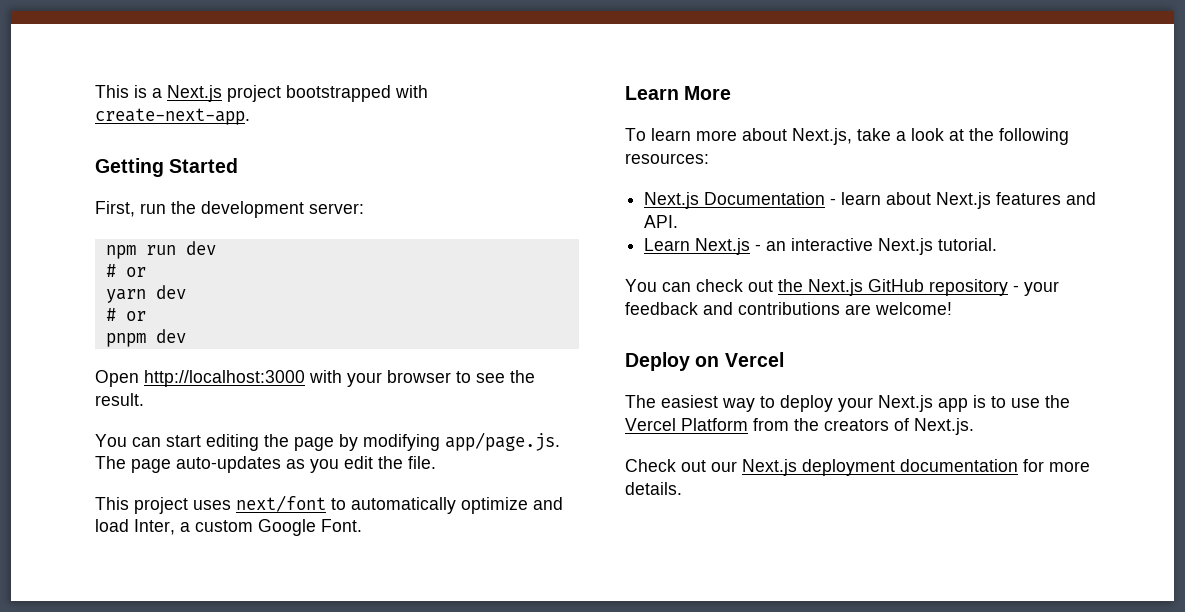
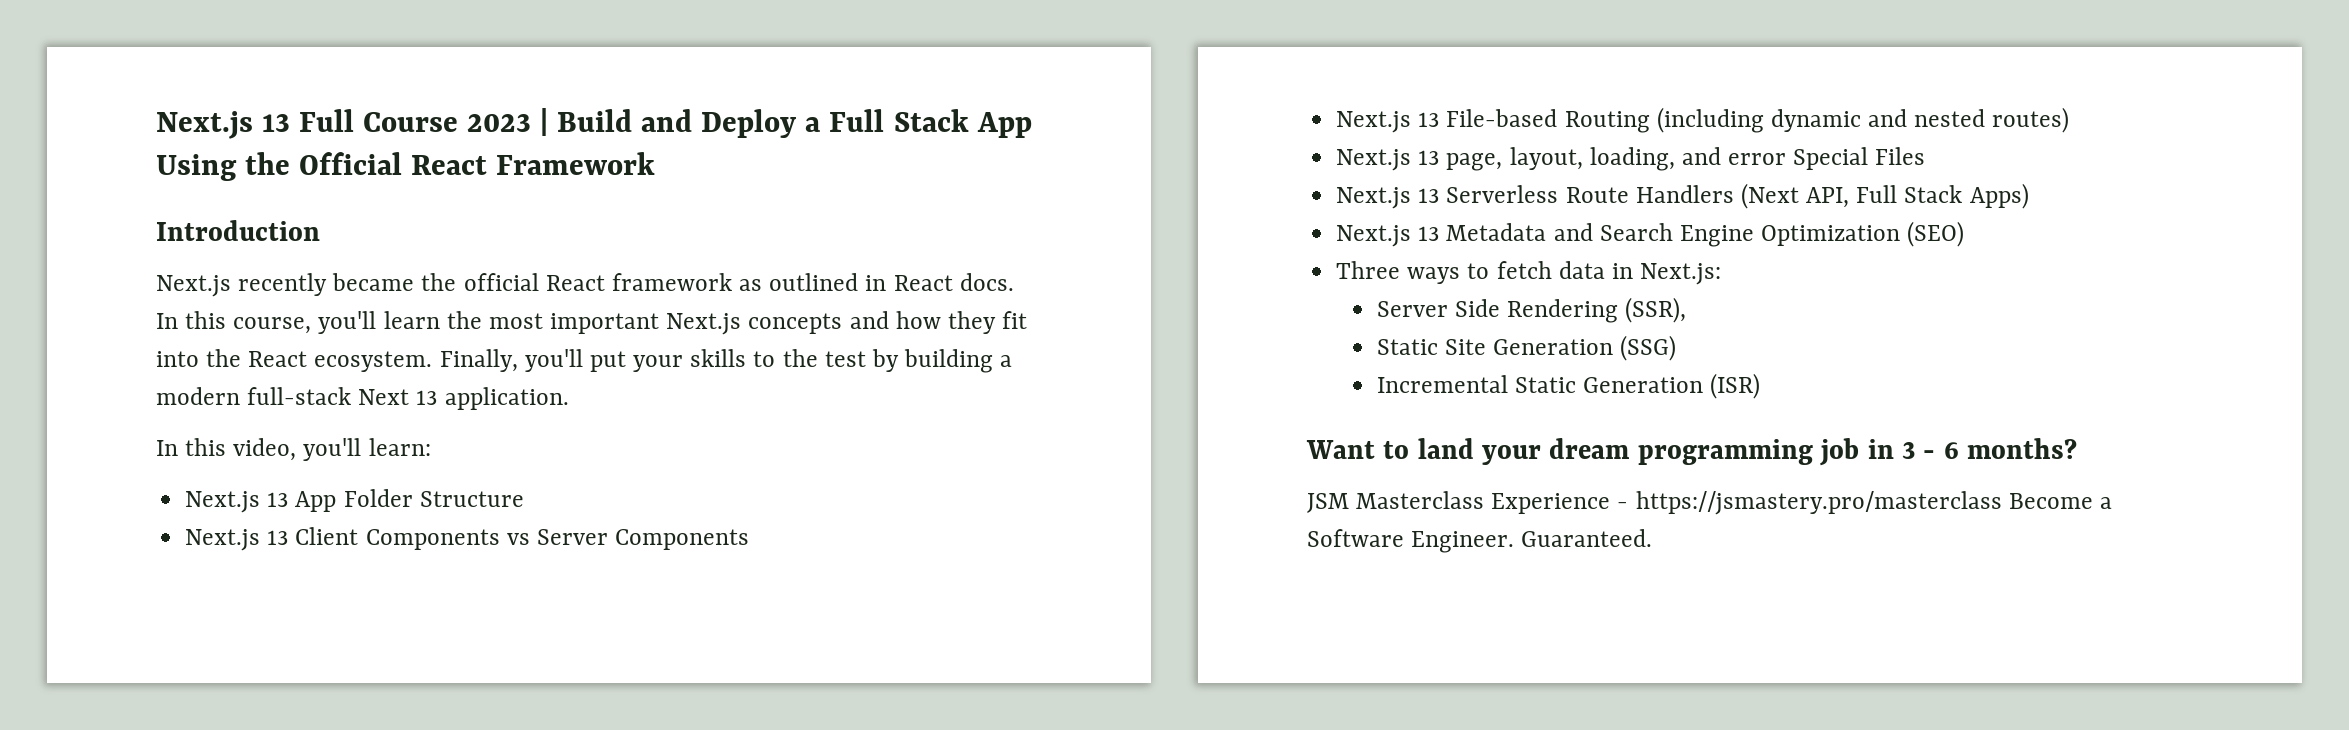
- This is a Next.js project bootstrapped with create-next-app.
- Getting Started
- First, run the development server:
- npm run dev
- # or
- yarn dev
- # or
- pnpm dev
- Open http://localhost:3000 with your browser to see the result.
- You can start editing the page by modifying app/page.js. The page auto-updates as you edit the file.
- This project uses next/font to automatically optimize and load Inter, a custom Google Font.
- Learn More
- To learn more about Next.js, take a look at the following resources:
- Next.js Documentation - learn about Next.js features and API.
- Learn Next.js - an interactive Next.js tutorial.
- You can check out the Next.js GitHub repository - your feedback and contributions are welcome!
- Deploy on Vercel
- The easiest way to deploy your Next.js app is to use the Vercel Platform from the creators of Next.js.
- Check out our Next.js deployment documentation for more details.
+ Next.js 13 Full Course 2023 | Build and Deploy a Full Stack App Using the Official React Framework
+ Introduction
+ Next.js recently became the official React framework as outlined in React docs. In this course, you'll learn the most important Next.js concepts and how they fit into the React ecosystem. Finally, you'll put your skills to the test by building a modern full-stack Next 13 application.
+ In this video, you'll learn:
+ Next.js 13 App Folder Structure
+ Next.js 13 Client Components vs Server Components
+ Next.js 13 File-based Routing (including dynamic and nested routes)
+ Next.js 13 page, layout, loading, and error Special Files
+ Next.js 13 Serverless Route Handlers (Next API, Full Stack Apps)
+ Next.js 13 Metadata and Search Engine Optimization (SEO)
+ Three ways to fetch data in Next.js:
+ Server Side Rendering (SSR),
+ Static Site Generation (SSG)
+ Incremental Static Generation (ISR)
+ Want to land your dream programming job in 3 - 6 months?
+ JSM Masterclass Experience - https://jsmastery.pro/masterclass Become a Software Engineer. Guaranteed.

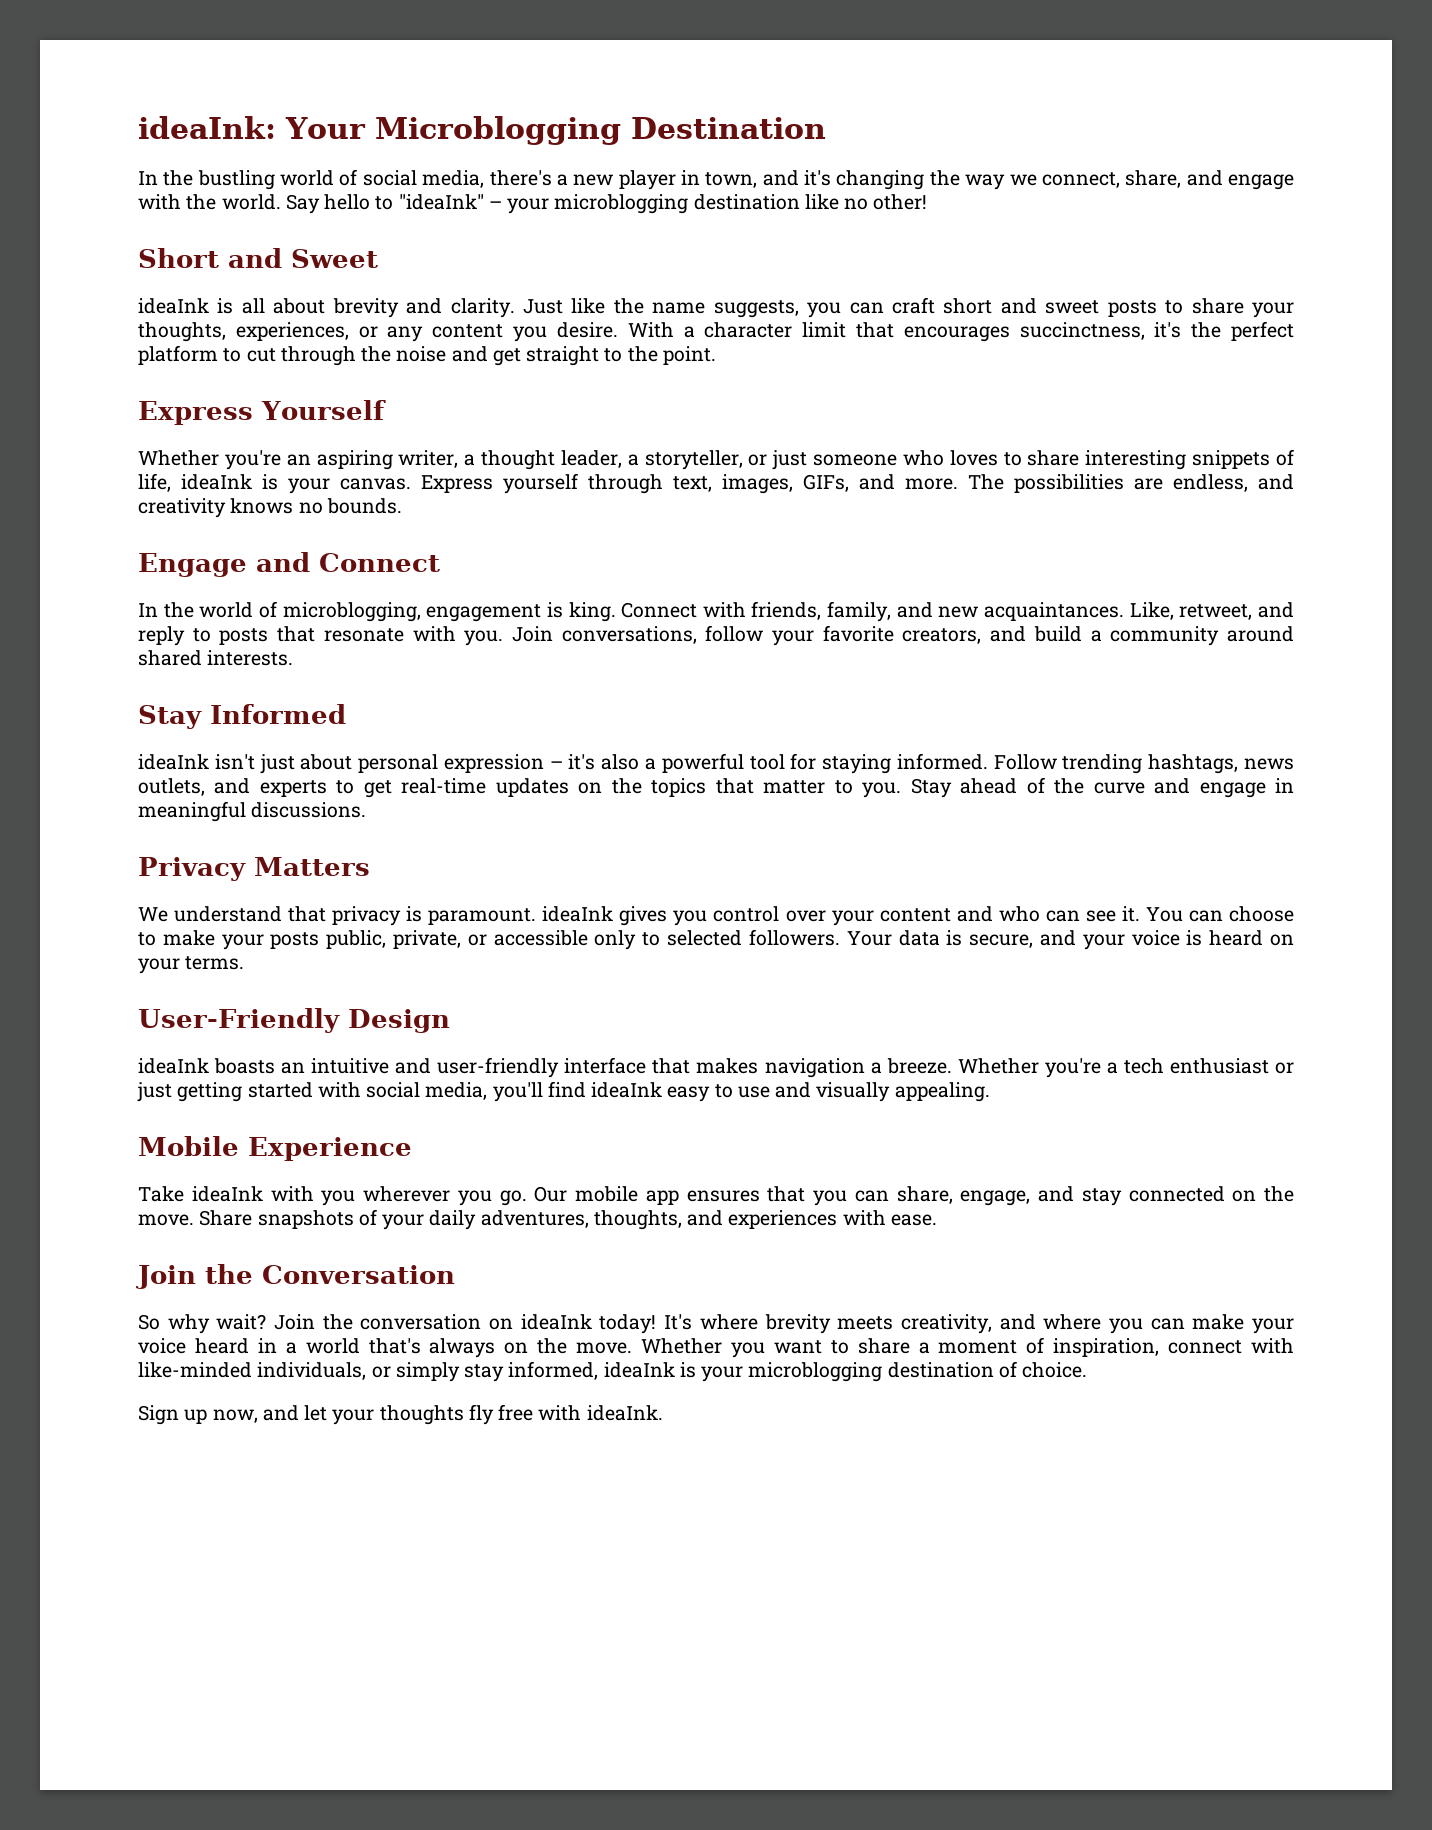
- Next.js 13 Full Course 2023 | Build and Deploy a Full Stack App Using the Official React Framework
- Introduction
- Next.js recently became the official React framework as outlined in React docs. In this course, you'll learn the most important Next.js concepts and how they fit into the React ecosystem. Finally, you'll put your skills to the test by building a modern full-stack Next 13 application.
- In this video, you'll learn:
- Next.js 13 App Folder Structure
- Next.js 13 Client Components vs Server Components
- Next.js 13 File-based Routing (including dynamic and nested routes)
- Next.js 13 page, layout, loading, and error Special Files
- Next.js 13 Serverless Route Handlers (Next API, Full Stack Apps)
- Next.js 13 Metadata and Search Engine Optimization (SEO)
- Three ways to fetch data in Next.js:
- Server Side Rendering (SSR),
- Static Site Generation (SSG)
- Incremental Static Generation (ISR)
- Want to land your dream programming job in 3 - 6 months?
- JSM Masterclass Experience - https://jsmastery.pro/masterclass Become a Software Engineer. Guaranteed.
+ ideaInk: Your Microblogging Destination
+ In the bustling world of social media, there's a new player in town, and it's changing the way we connect, share, and engage with the world. Say hello to "ideaInk" – your microblogging destination like no other!
+ Short and Sweet
+ ideaInk is all about brevity and clarity. Just like the name suggests, you can craft short and sweet posts to share your thoughts, experiences, or any content you desire. With a character limit that encourages succinctness, it's the perfect platform to cut through the noise and get straight to the point.
+ Express Yourself
+ Whether you're an aspiring writer, a thought leader, a storyteller, or just someone who loves to share interesting snippets of life, ideaInk is your canvas. Express yourself through text, images, GIFs, and more. The possibilities are endless, and creativity knows no bounds.
+ Engage and Connect
+ In the world of microblogging, engagement is king. Connect with friends, family, and new acquaintances. Like, retweet, and reply to posts that resonate with you. Join conversations, follow your favorite creators, and build a community around shared interests.
+ Stay Informed
+ ideaInk isn't just about personal expression – it's also a powerful tool for staying informed. Follow trending hashtags, news outlets, and experts to get real-time updates on the topics that matter to you. Stay ahead of the curve and engage in meaningful discussions.
+ Privacy Matters
+ We understand that privacy is paramount. ideaInk gives you control over your content and who can see it. You can choose to make your posts public, private, or accessible only to selected followers. Your data is secure, and your voice is heard on your terms.
+ User-Friendly Design
+ ideaInk boasts an intuitive and user-friendly interface that makes navigation a breeze. Whether you're a tech enthusiast or just getting started with social media, you'll find ideaInk easy to use and visually appealing.
+ Mobile Experience
+ Take ideaInk with you wherever you go. Our mobile app ensures that you can share, engage, and stay connected on the move. Share snapshots of your daily adventures, thoughts, and experiences with ease.
+ Join the Conversation
+ So why wait? Join the conversation on ideaInk today! It's where brevity meets creativity, and where you can make your voice heard in a world that's always on the move. Whether you want to share a moment of inspiration, connect with like-minded individuals, or simply stay informed, ideaInk is your microblogging destination of choice.
+ Sign up now, and let your thoughts fly free with ideaInk.

